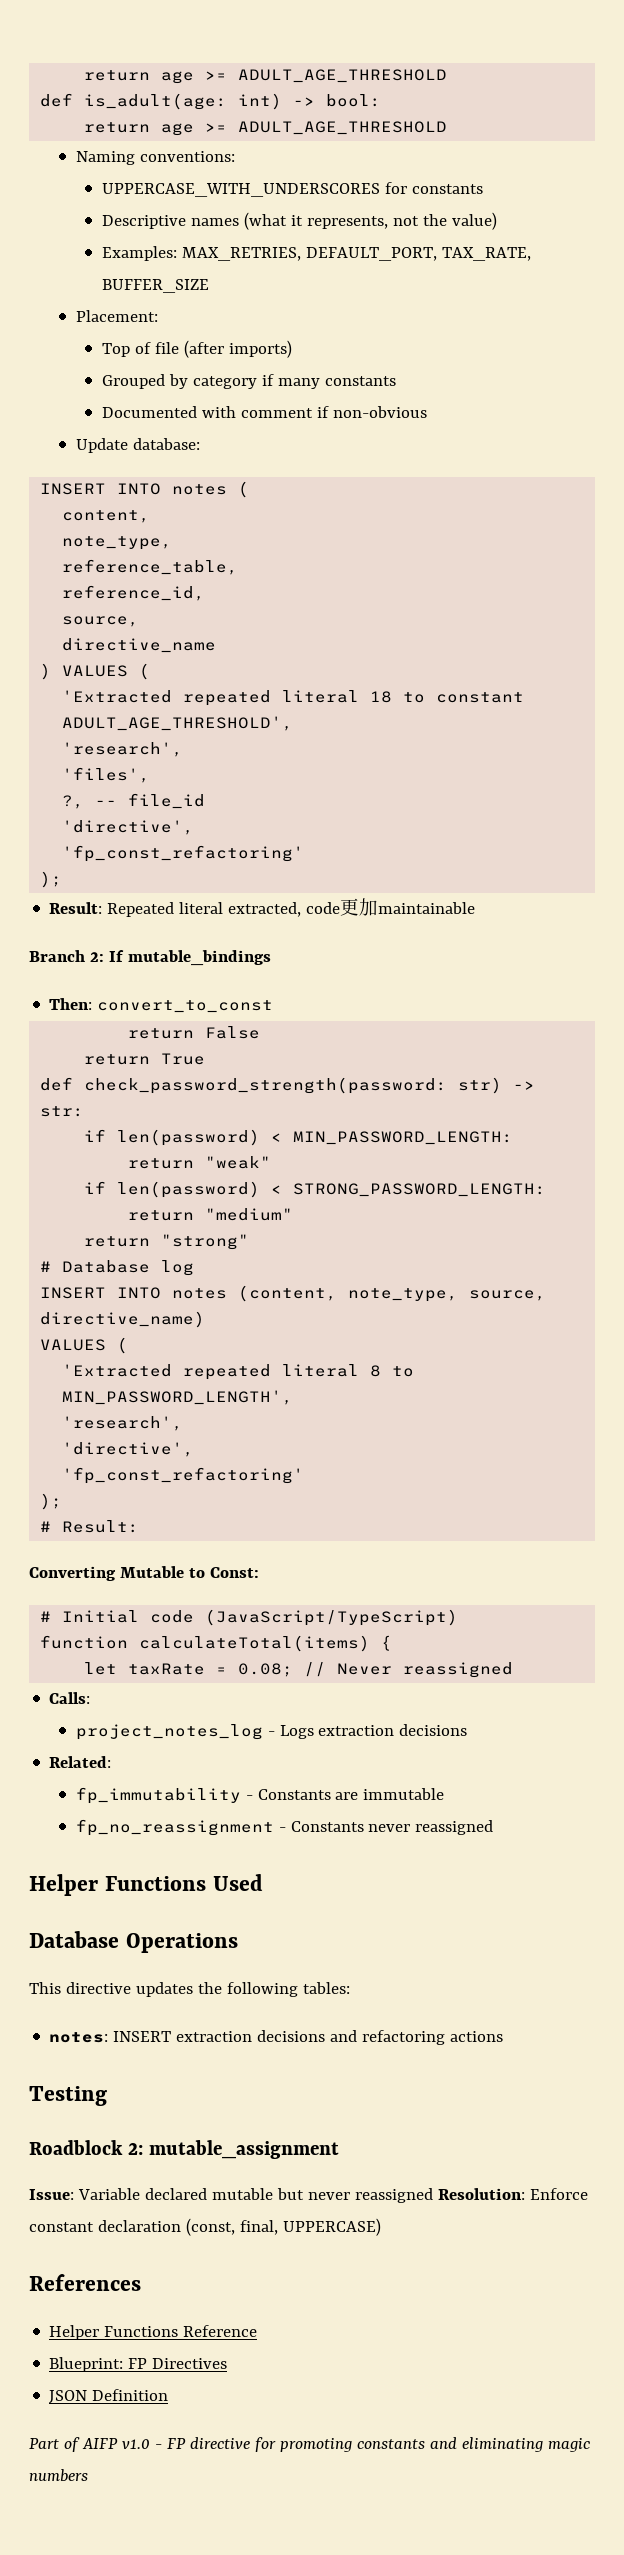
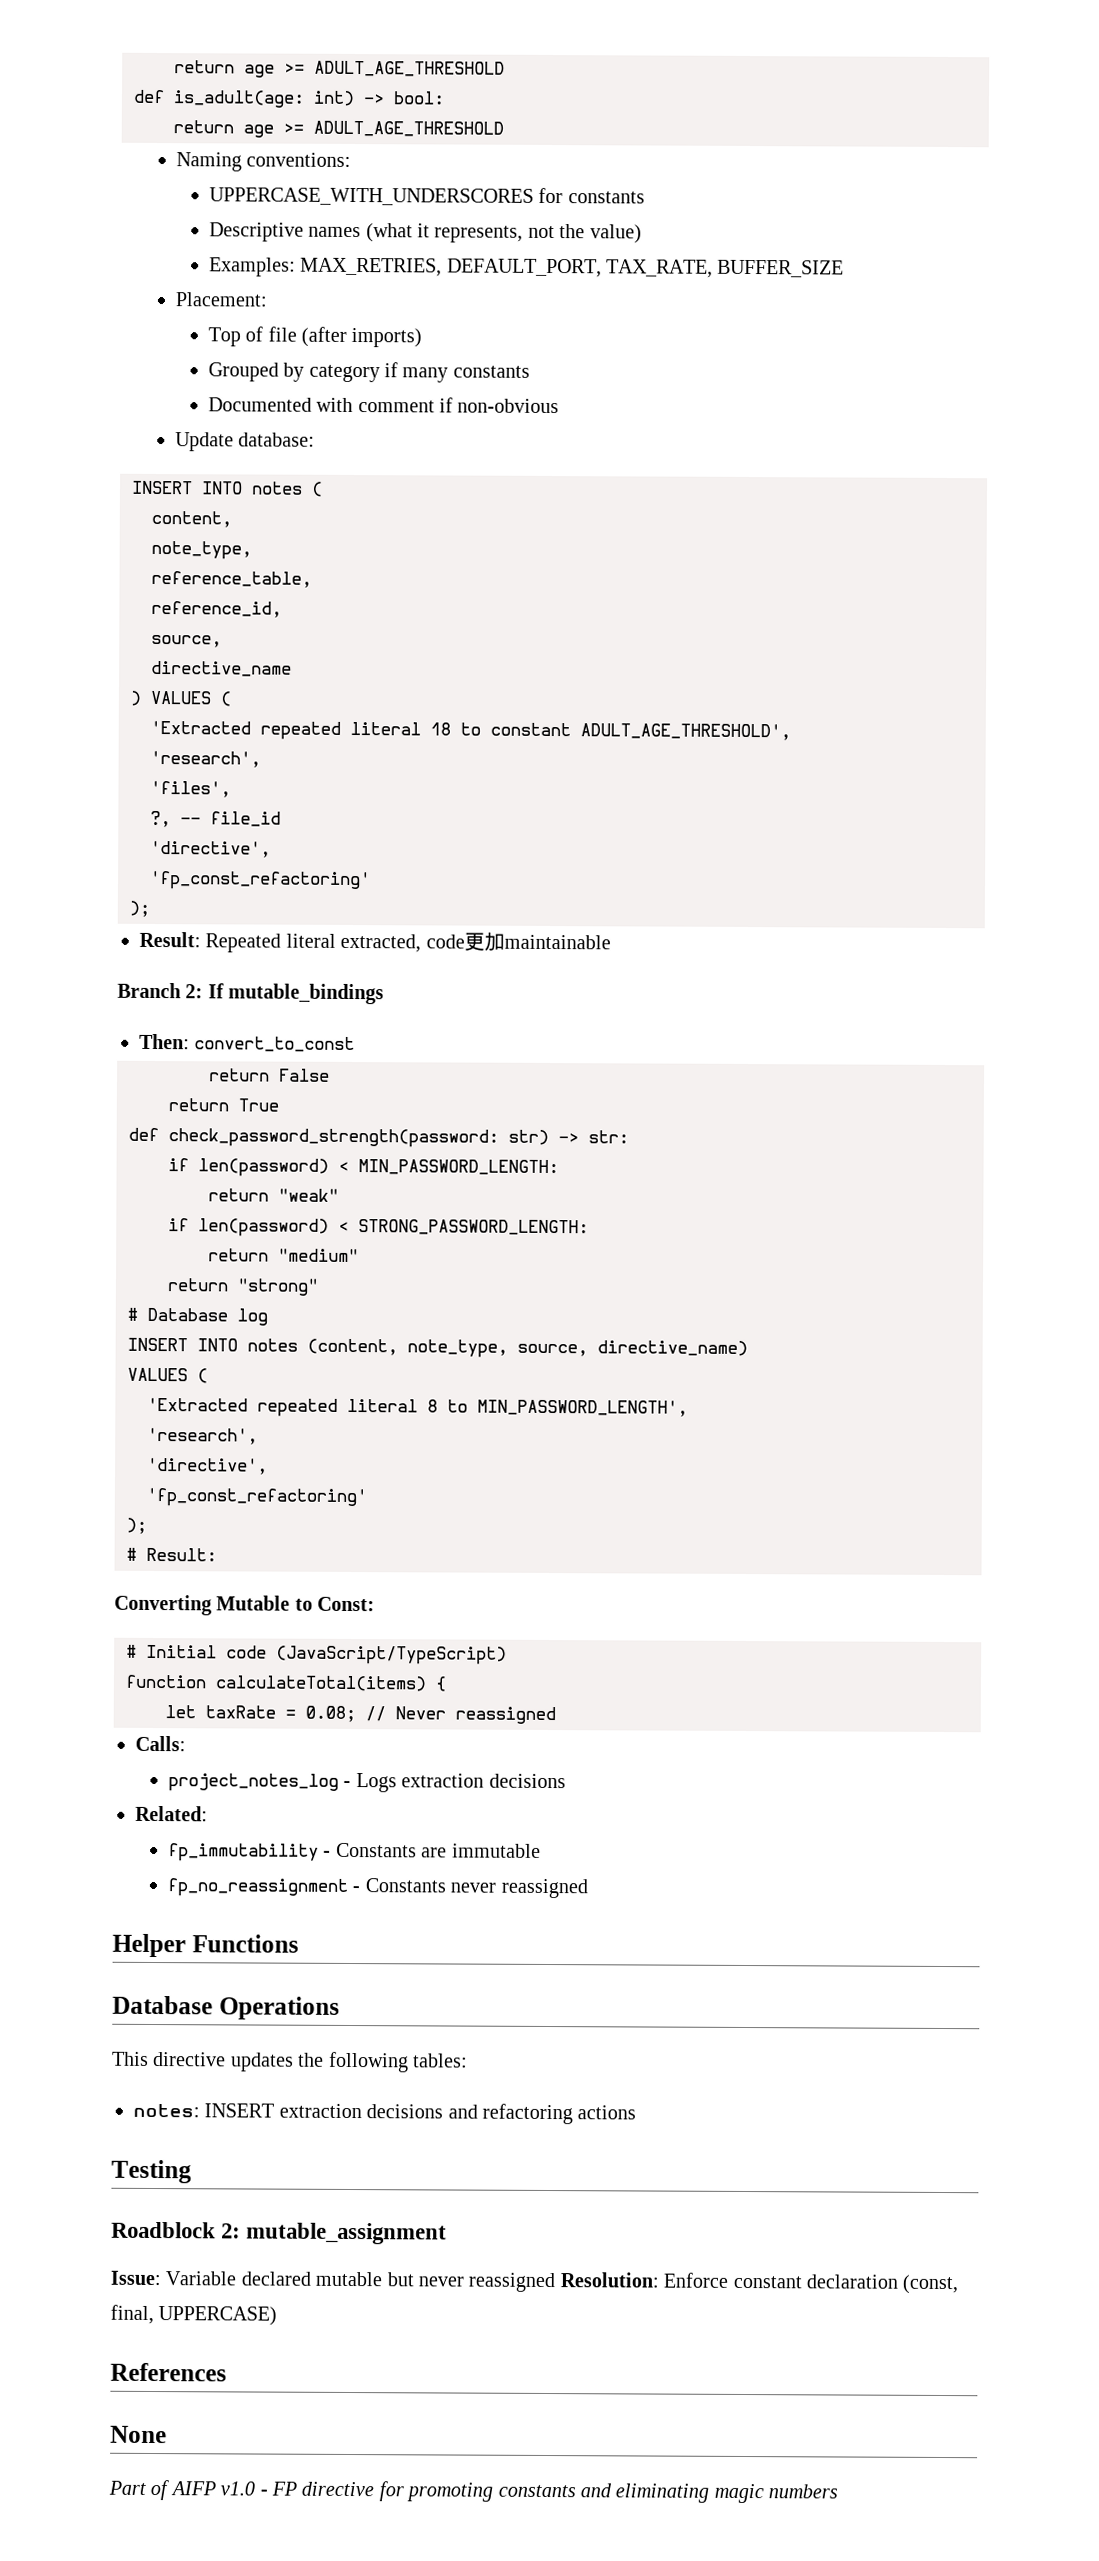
- Helper Functions Used
+ Helper Functions
- Helper Functions Reference
- Blueprint: FP Directives
- JSON Definition
+ None

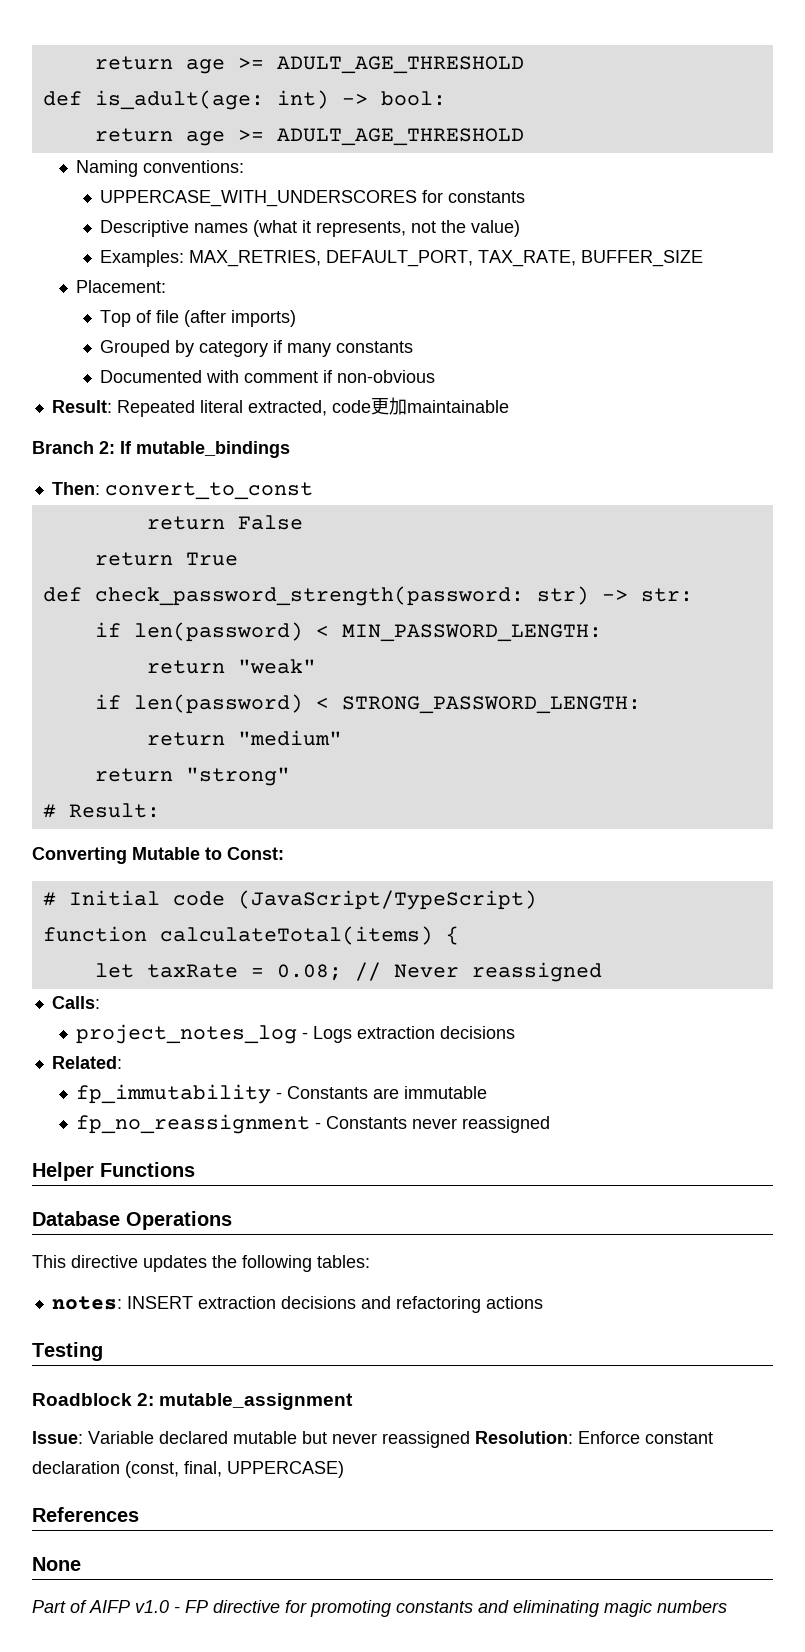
- Update database:
- INSERT INTO notes (
- content,
- note_type,
- reference_table,
- reference_id,
- source,
- directive_name
- ) VALUES (
- 'Extracted repeated literal 18 to constant ADULT_AGE_THRESHOLD',
- 'research',
- 'files',
- ?, -- file_id
- 'directive',
- 'fp_const_refactoring'
- );
- # Database log
- INSERT INTO notes (content, note_type, source, directive_name)
- VALUES (
- 'Extracted repeated literal 8 to MIN_PASSWORD_LENGTH',
- 'research',
- 'directive',
- 'fp_const_refactoring'
- );

